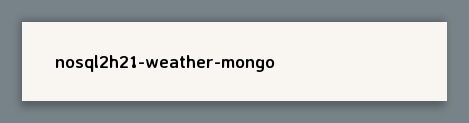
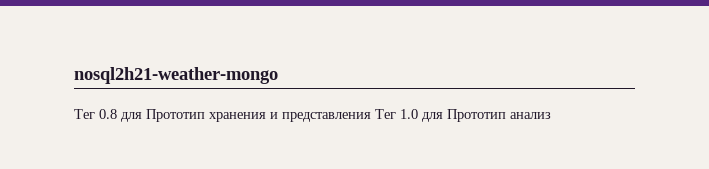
+ Тег 0.8 для Прототип хранения и представления Тег 1.0 для Прототип анализ

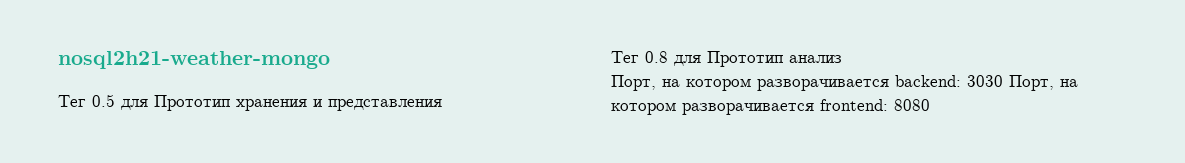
- Тег 0.8 для Прототип хранения и представления Тег 1.0 для Прототип анализ
+ Тег 0.5 для Прототип хранения и представления
+ Тег 0.8 для Прототип анализ
+ Порт, на котором разворачивается backend: 3030 Порт, на котором разворачивается frontend: 8080

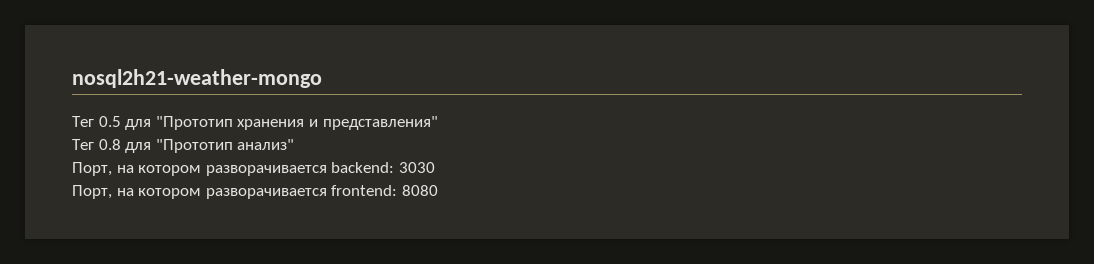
- Тег 0.5 для Прототип хранения и представления
+ Тег 0.5 для "Прототип хранения и представления"
- Тег 0.8 для Прототип анализ
+ Тег 0.8 для "Прототип анализ"
- Порт, на котором разворачивается backend: 3030 Порт, на котором разворачивается frontend: 8080
+ Порт, на котором разворачивается backend: 3030
+ Порт, на котором разворачивается frontend: 8080

